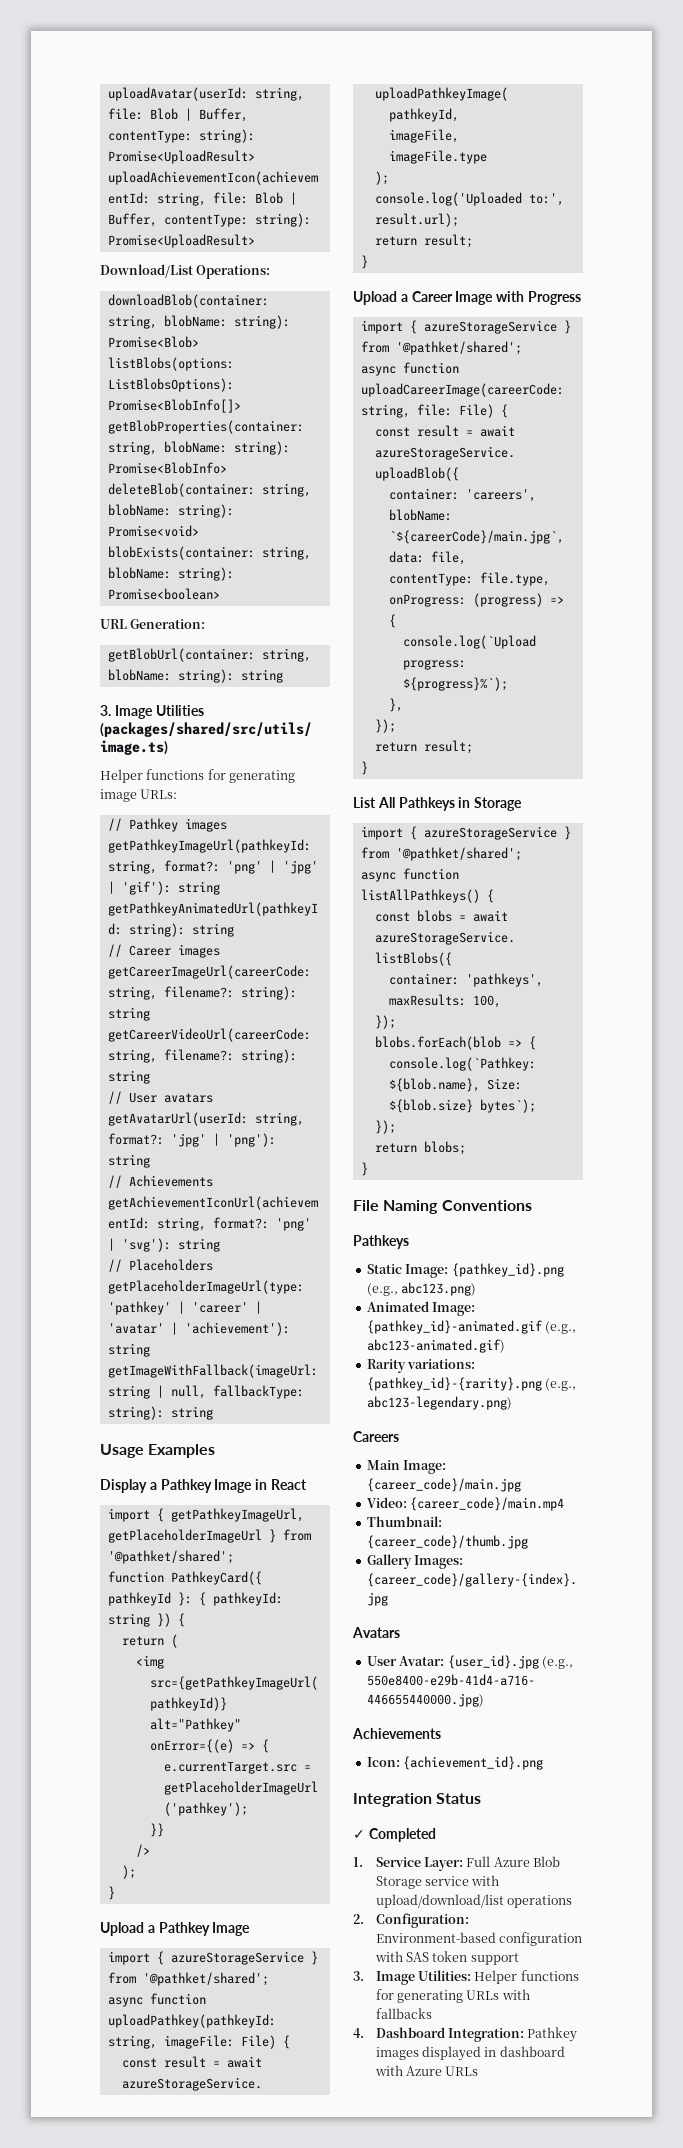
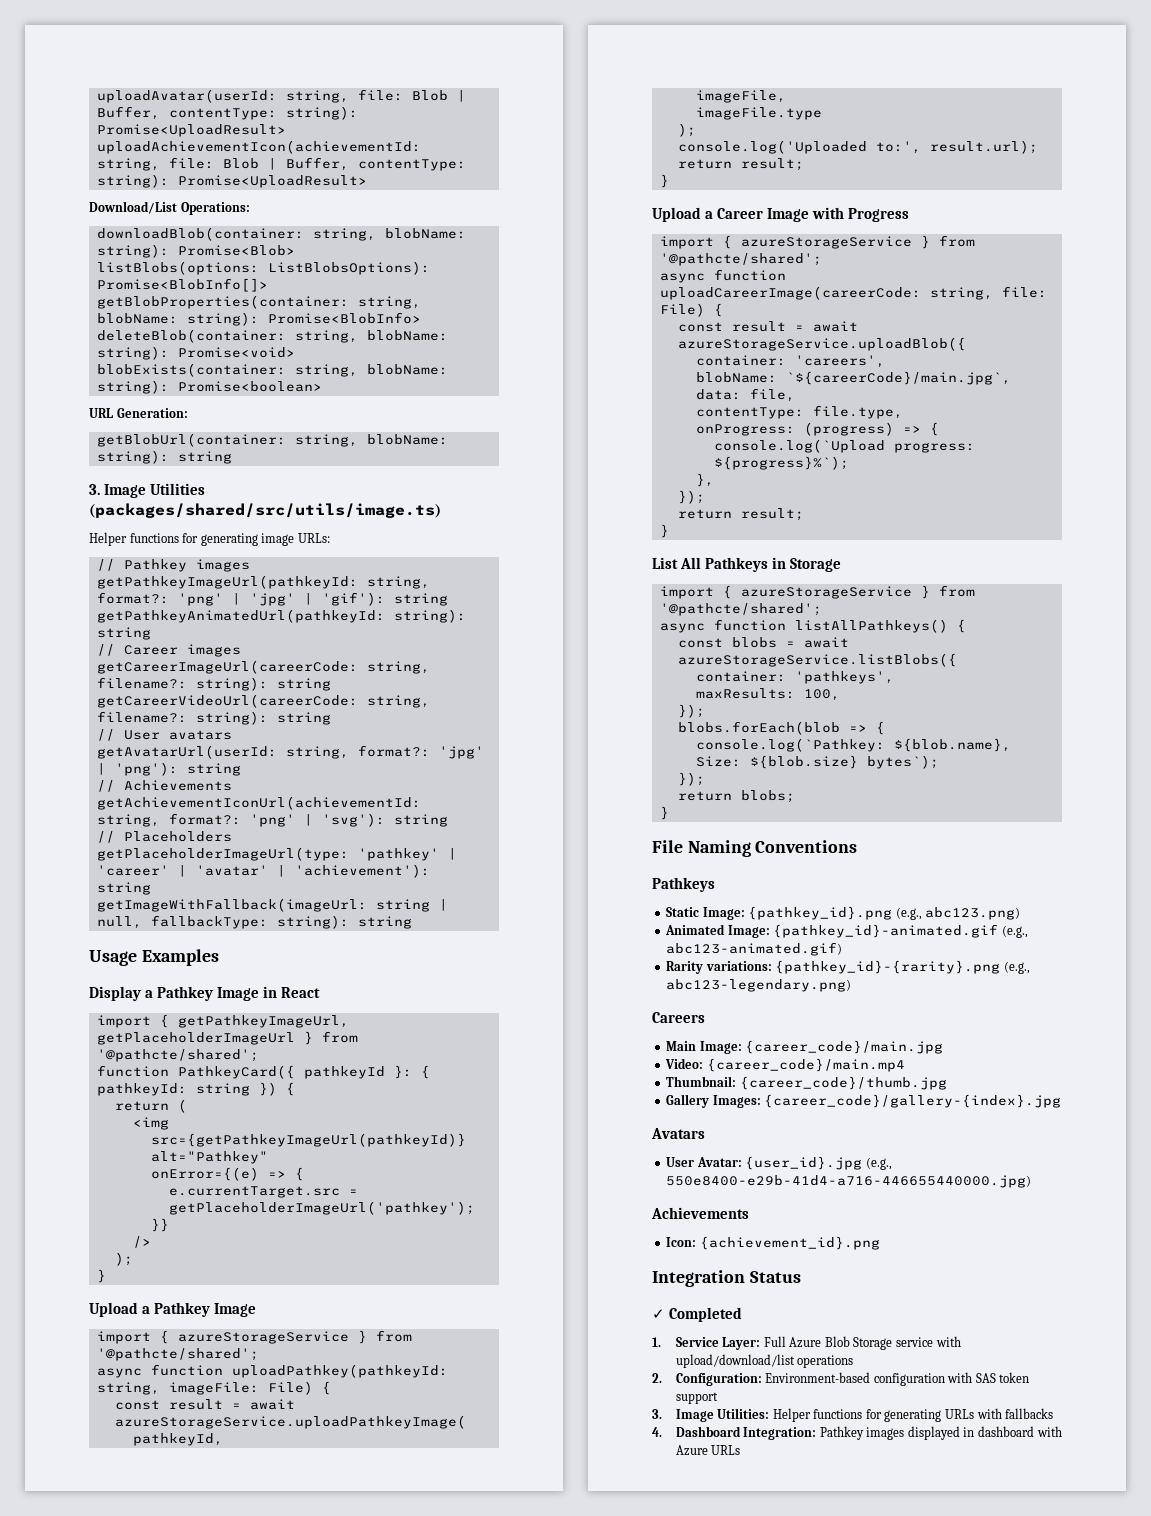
- import { getPathkeyImageUrl, getPlaceholderImageUrl } from '@pathket/shared';
+ import { getPathkeyImageUrl, getPlaceholderImageUrl } from '@pathcte/shared';
  Upload a Pathkey Image
- import { azureStorageService } from '@pathket/shared';
+ import { azureStorageService } from '@pathcte/shared';
  Upload a Career Image with Progress
- import { azureStorageService } from '@pathket/shared';
+ import { azureStorageService } from '@pathcte/shared';
  List All Pathkeys in Storage
- import { azureStorageService } from '@pathket/shared';
+ import { azureStorageService } from '@pathcte/shared';

